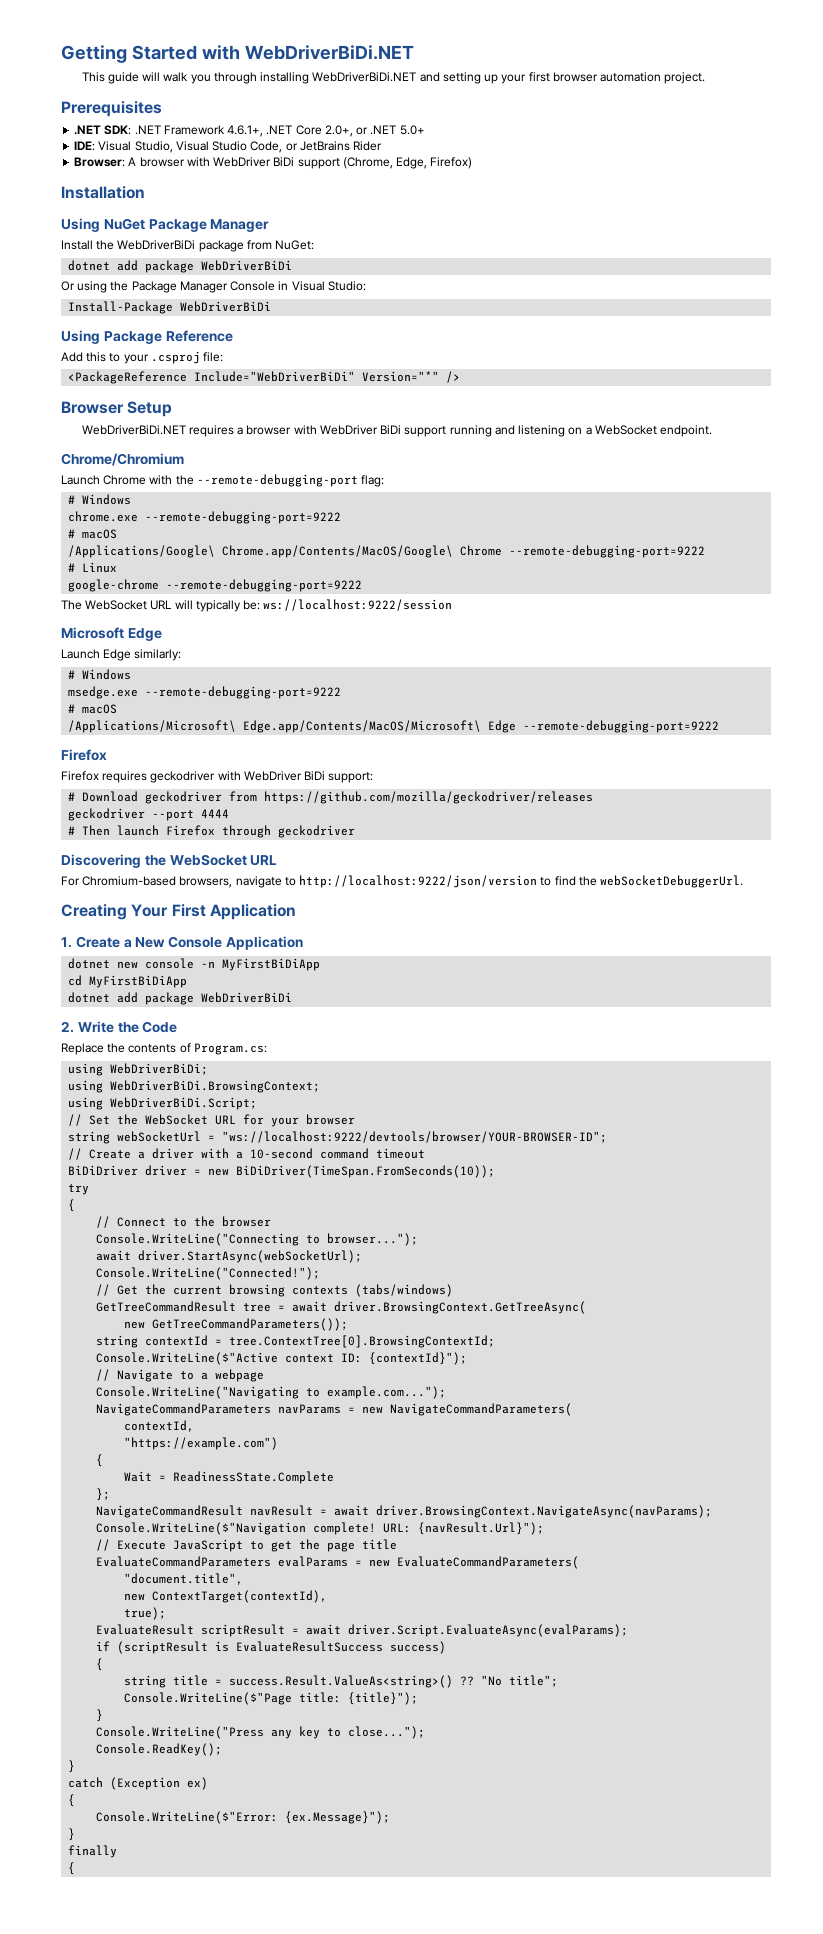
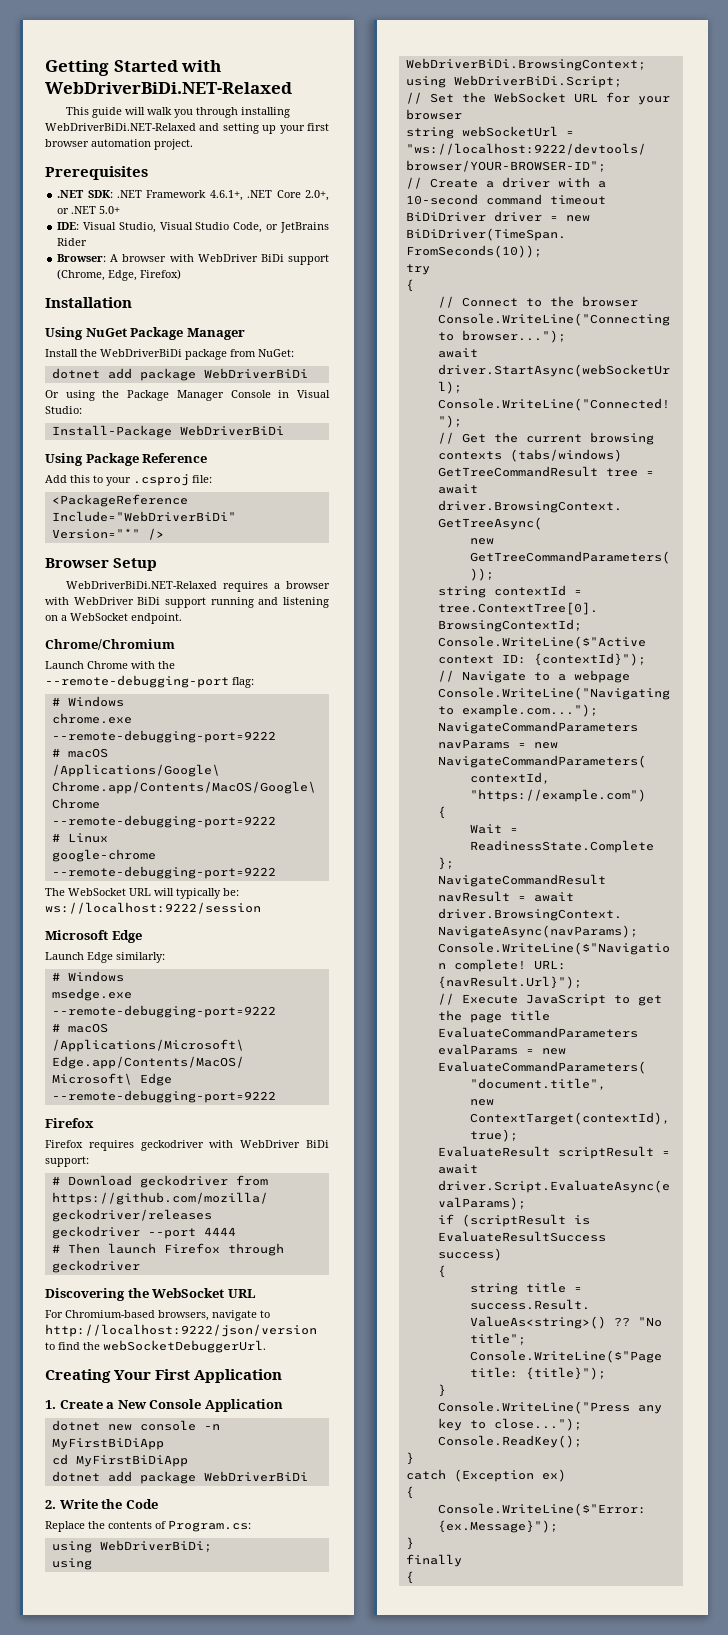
- Getting Started with WebDriverBiDi.NET
+ Getting Started with WebDriverBiDi.NET-Relaxed
- This guide will walk you through installing WebDriverBiDi.NET and setting up your first browser automation project.
+ This guide will walk you through installing WebDriverBiDi.NET-Relaxed and setting up your first browser automation project.
- WebDriverBiDi.NET requires a browser with WebDriver BiDi support running and listening on a WebSocket endpoint.
+ WebDriverBiDi.NET-Relaxed requires a browser with WebDriver BiDi support running and listening on a WebSocket endpoint.

